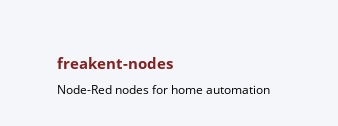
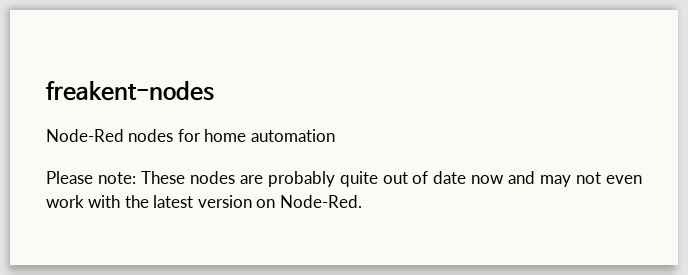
+ Please note: These nodes are probably quite out of date now and may not even work with the latest version on Node-Red.

